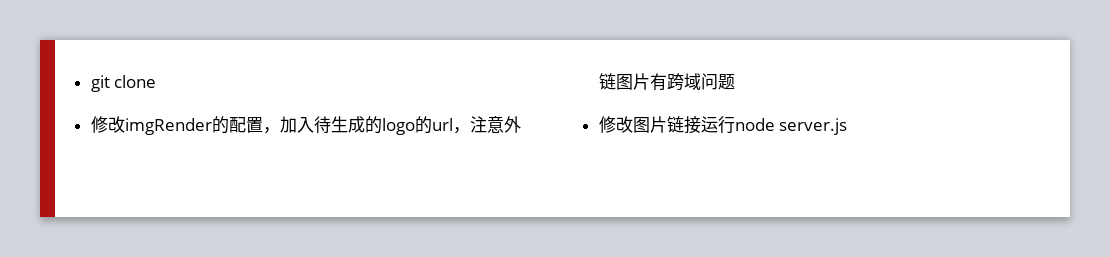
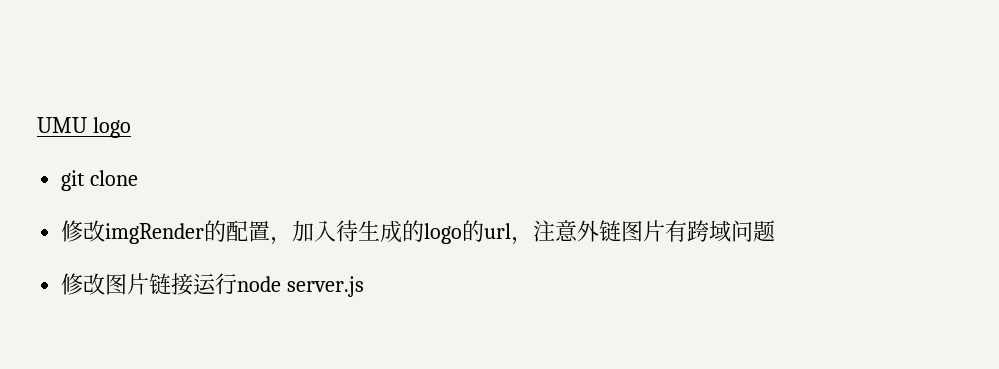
+ UMU logo

